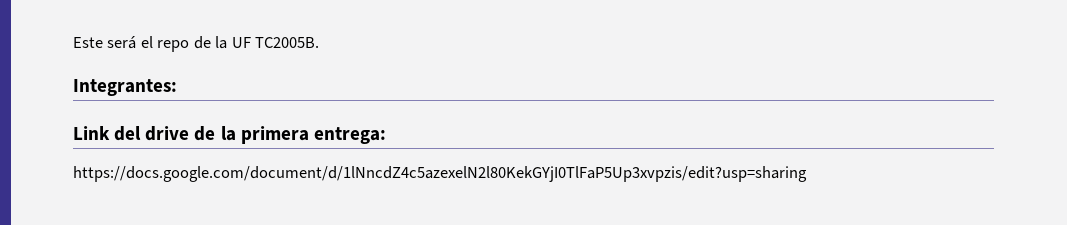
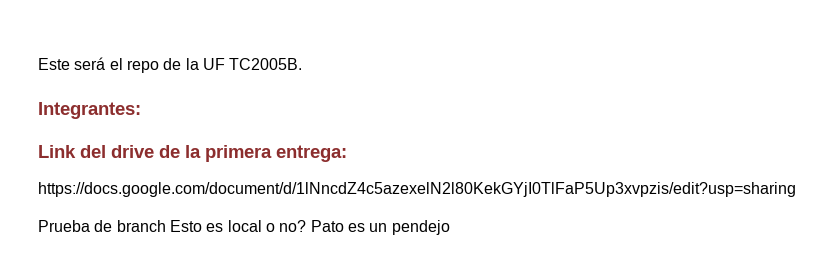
+ Prueba de branch Esto es local o no? Pato es un pendejo

